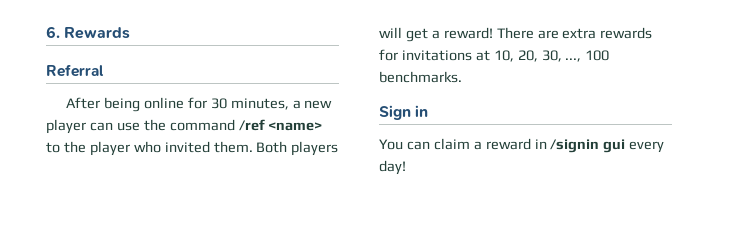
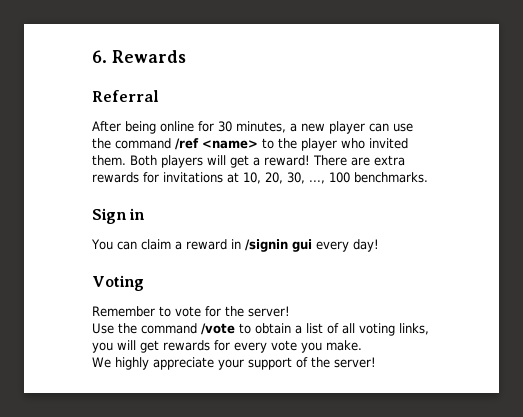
+ Voting
+ Remember to vote for the server!
+ Use the command /vote to obtain a list of all voting links, you will get rewards for every vote you make.
+ We highly appreciate your support of the server!

